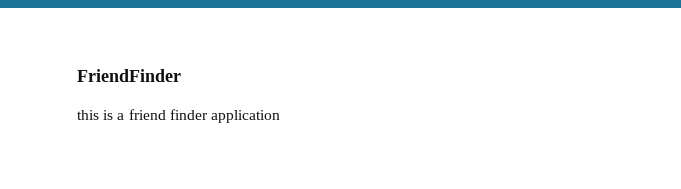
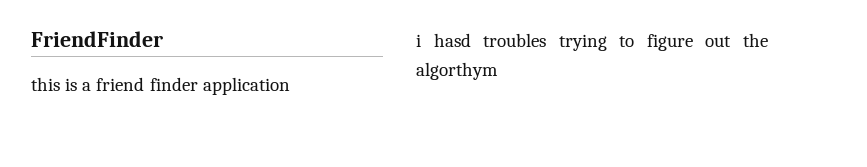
+ i hasd troubles trying to figure out the algorthym

